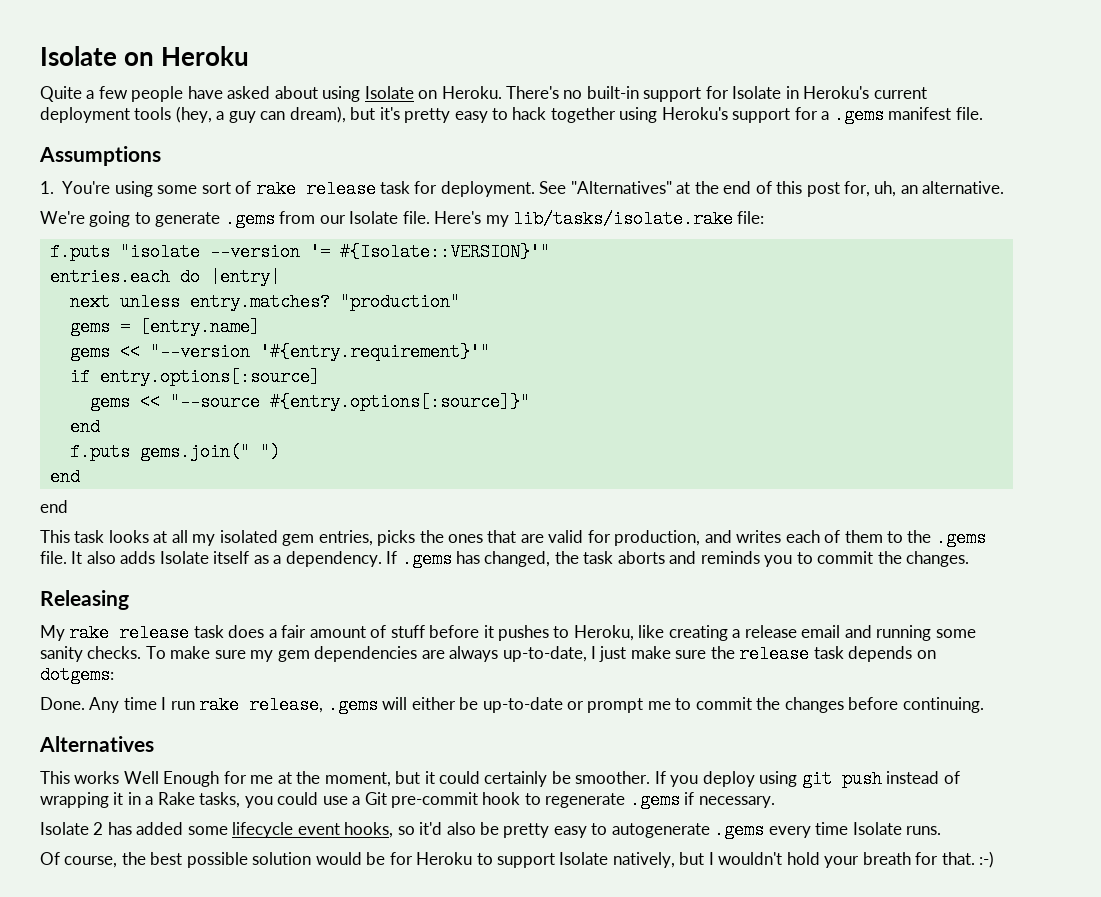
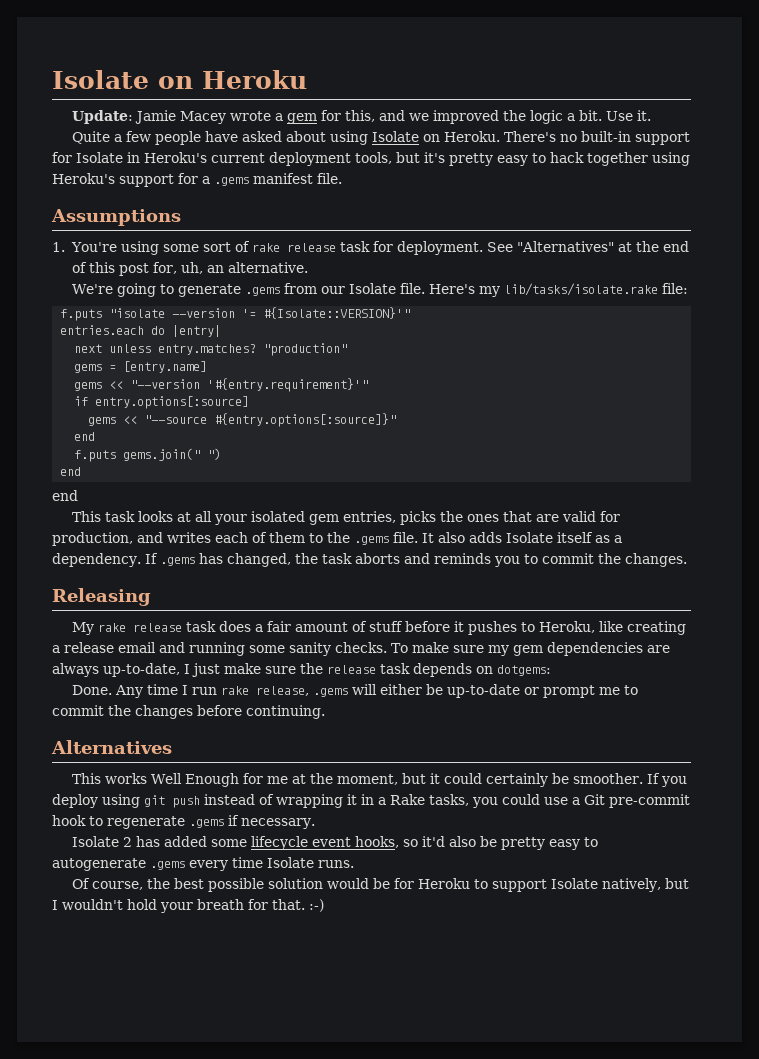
+ Update: Jamie Macey wrote a gem for this, and we improved the logic a bit. Use it.
- There's no built-in support for Isolate in Heroku's current deployment tools (hey, a guy can dream), but it's pretty easy to hack together using Heroku's support for a .gems manifest file.
+ There's no built-in support for Isolate in Heroku's current deployment tools, but it's pretty easy to hack together using Heroku's support for a .gems manifest file.
- This task looks at all my isolated gem entries, picks the ones that are valid for production, and writes each of them to the .gems file.
+ This task looks at all your isolated gem entries, picks the ones that are valid for production, and writes each of them to the .gems file.

